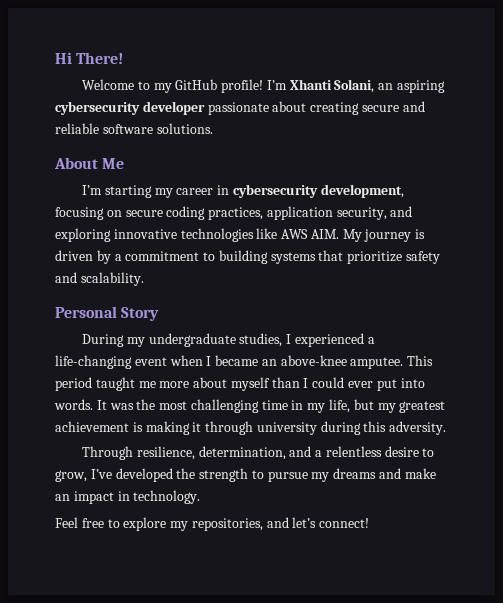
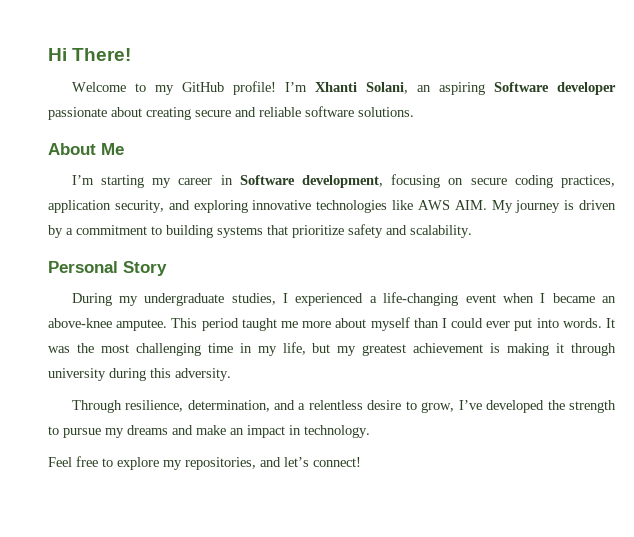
- I’m Xhanti Solani, an aspiring cybersecurity developer passionate about creating secure and reliable software solutions.
+ I’m Xhanti Solani, an aspiring Software developer passionate about creating secure and reliable software solutions.
- I’m starting my career in cybersecurity development, focusing on secure coding practices, application security, and exploring innovative technologies like AWS AIM. My journey is driven by a commitment to building systems that prioritize safety and scalability.
+ I’m starting my career in Software development, focusing on secure coding practices, application security, and exploring innovative technologies like AWS AIM. My journey is driven by a commitment to building systems that prioritize safety and scalability.

